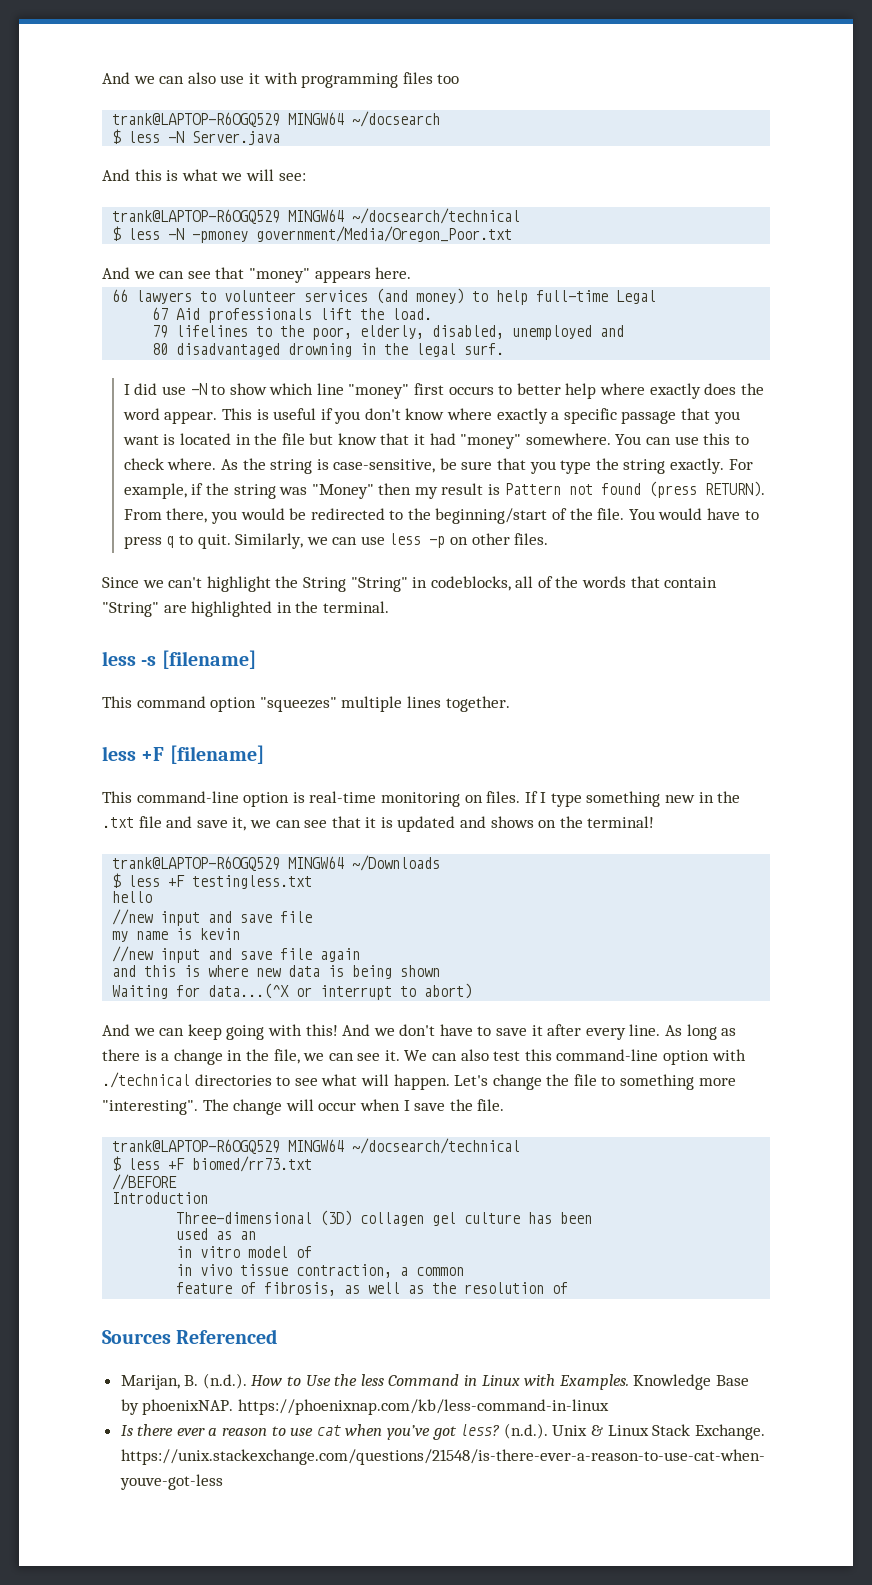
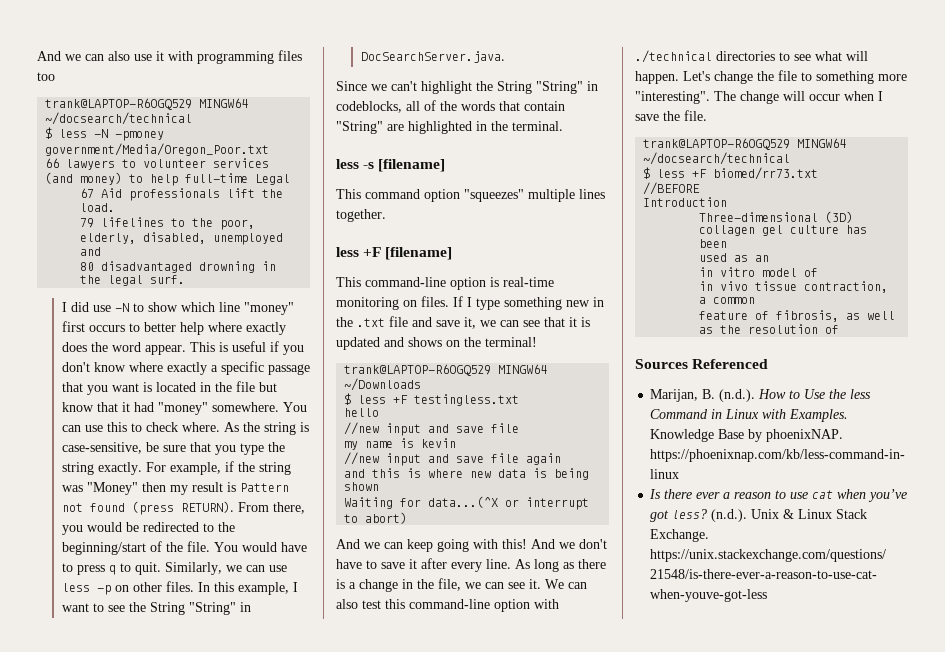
- trank@LAPTOP-R6OGQ529 MINGW64 ~/docsearch
- $ less -N Server.java
- And this is what we will see:
- And we can see that "money" appears here.
+ In this example, I want to see the String "String" in DocSearchServer.java.

